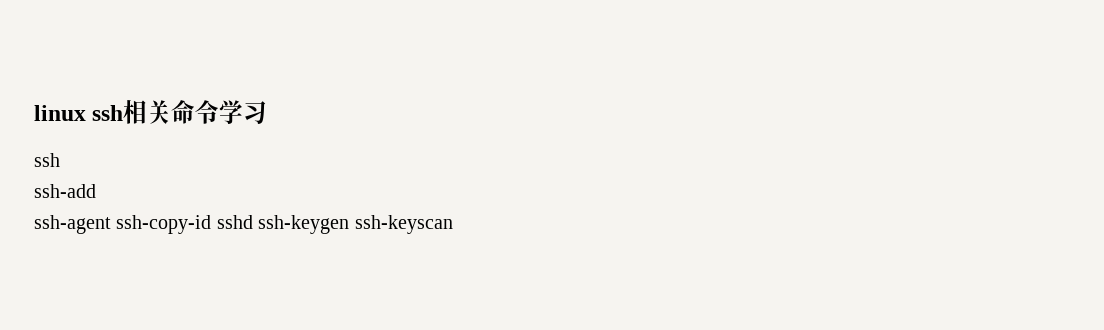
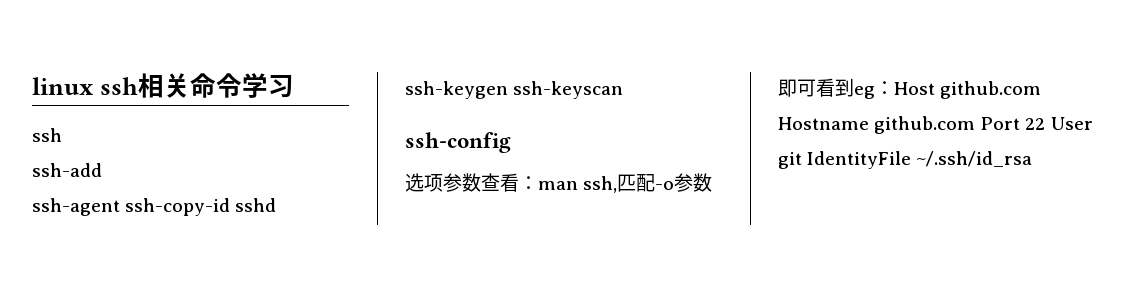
+ ssh-config
+ 选项参数查看：man ssh,匹配-o参数即可看到eg：Host github.com Hostname github.com Port 22 User git IdentityFile ~/.ssh/id_rsa

